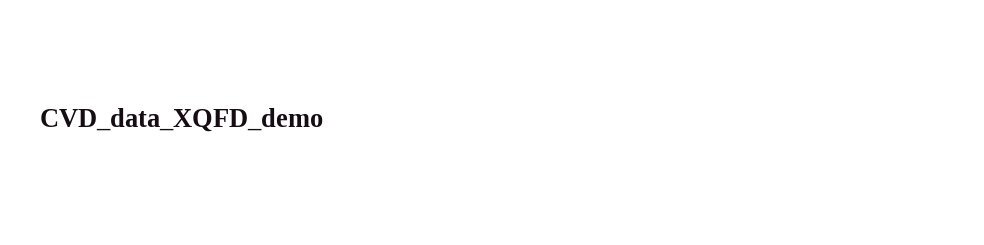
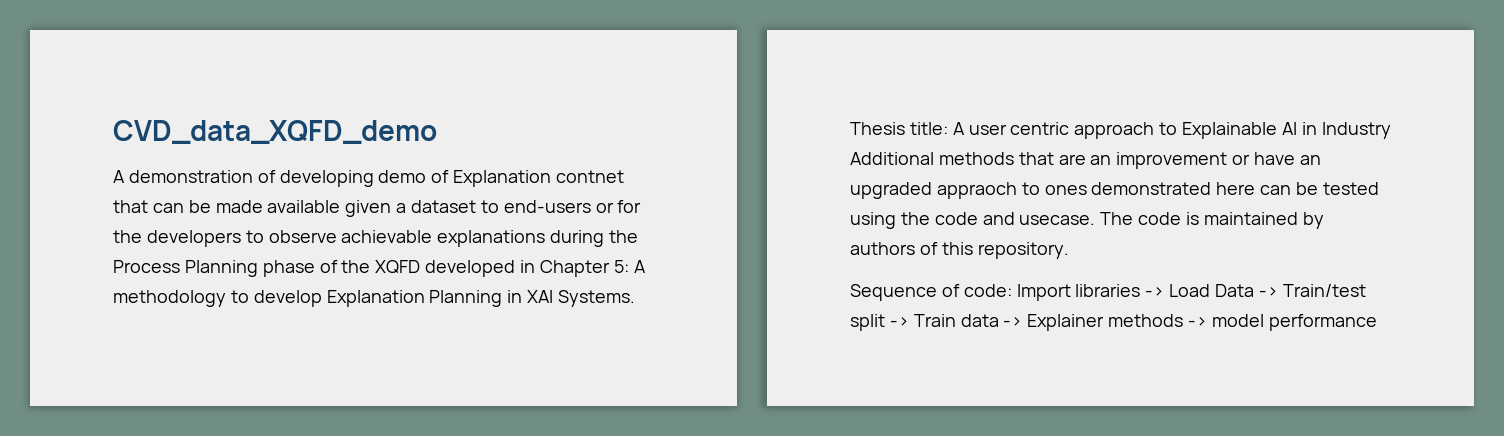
+ A demonstration of developing demo of Explanation contnet that can be made available given a dataset to end-users or for the developers to observe achievable explanations during the Process Planning phase of the XQFD developed in Chapter 5: A methodology to develop Explanation Planning in XAI Systems. Thesis title: A user centric approach to Explainable AI in Industry Additional methods that are an improvement or have an upgraded appraoch to ones demonstrated here can be tested using the code and usecase. The code is maintained by authors of this repository.
+ Sequence of code: Import libraries -> Load Data -> Train/test split -> Train data -> Explainer methods -> model performance

